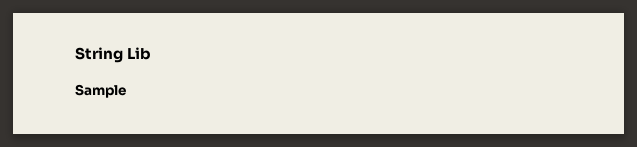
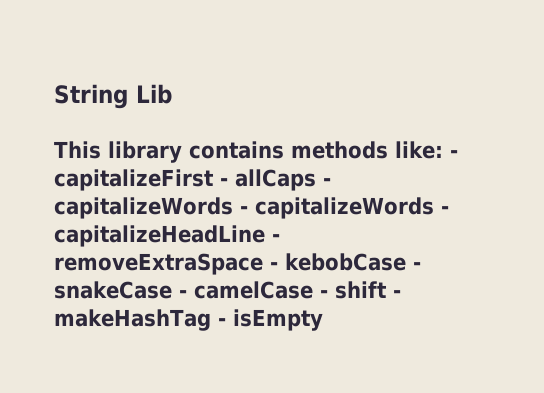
- Sample
+ This library contains methods like: - capitalizeFirst - allCaps - capitalizeWords - capitalizeWords - capitalizeHeadLine - removeExtraSpace - kebobCase - snakeCase - camelCase - shift - makeHashTag - isEmpty

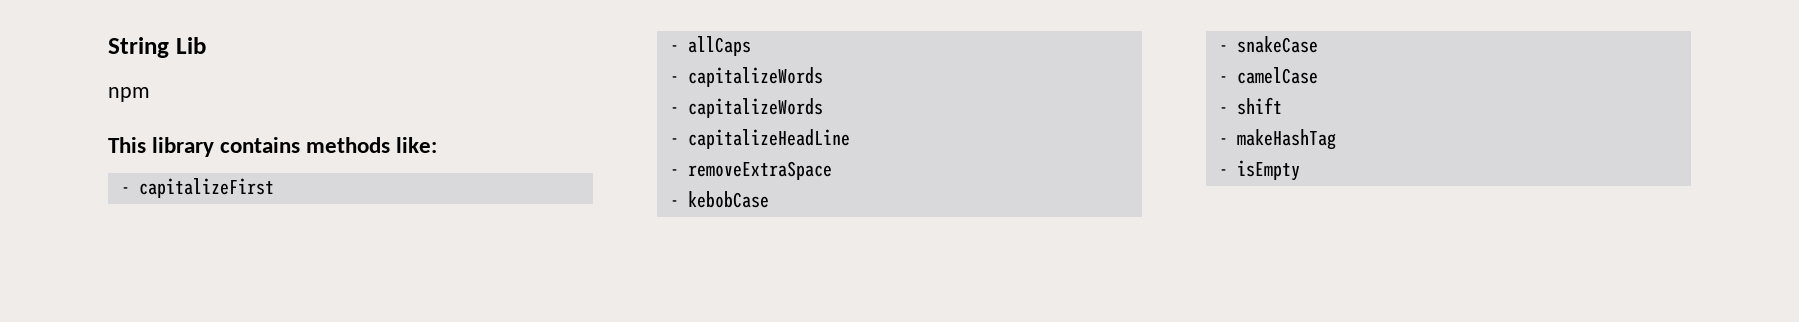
+ npm
- This library contains methods like: - capitalizeFirst - allCaps - capitalizeWords - capitalizeWords - capitalizeHeadLine - removeExtraSpace - kebobCase - snakeCase - camelCase - shift - makeHashTag - isEmpty
+ This library contains methods like:
+ - capitalizeFirst
+ - allCaps
+ - capitalizeWords
+ - capitalizeWords
+ - capitalizeHeadLine
+ - removeExtraSpace
+ - kebobCase
+ - snakeCase
+ - camelCase
+ - shift
+ - makeHashTag
+ - isEmpty

